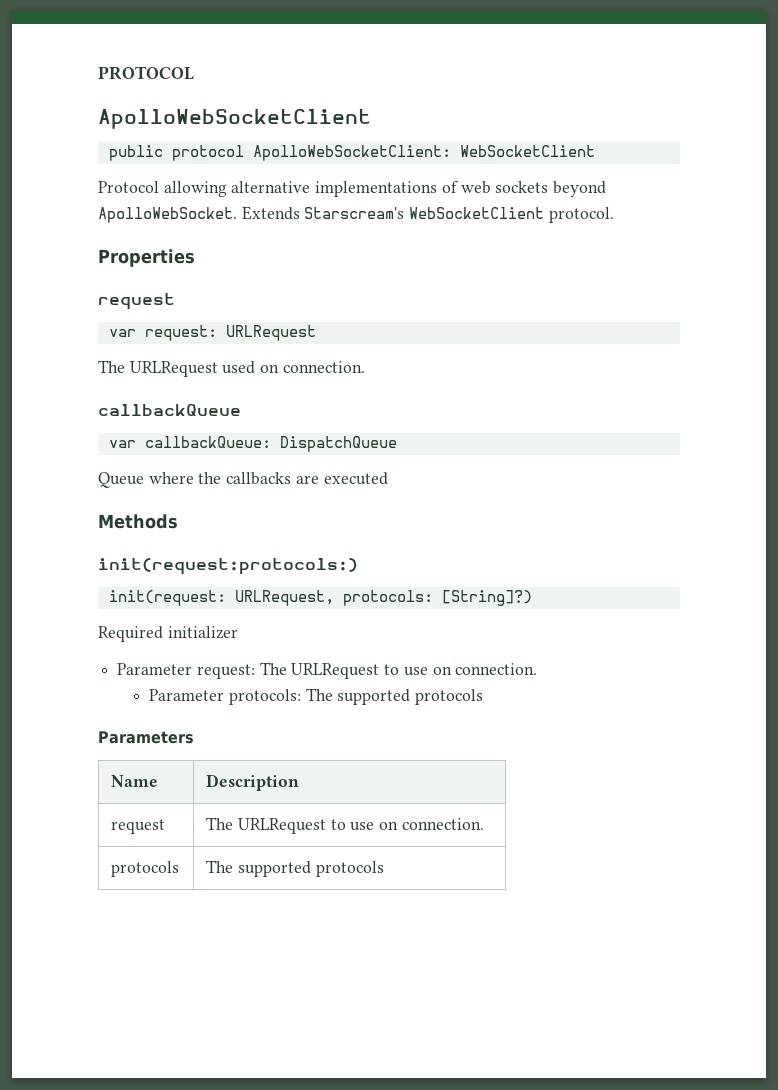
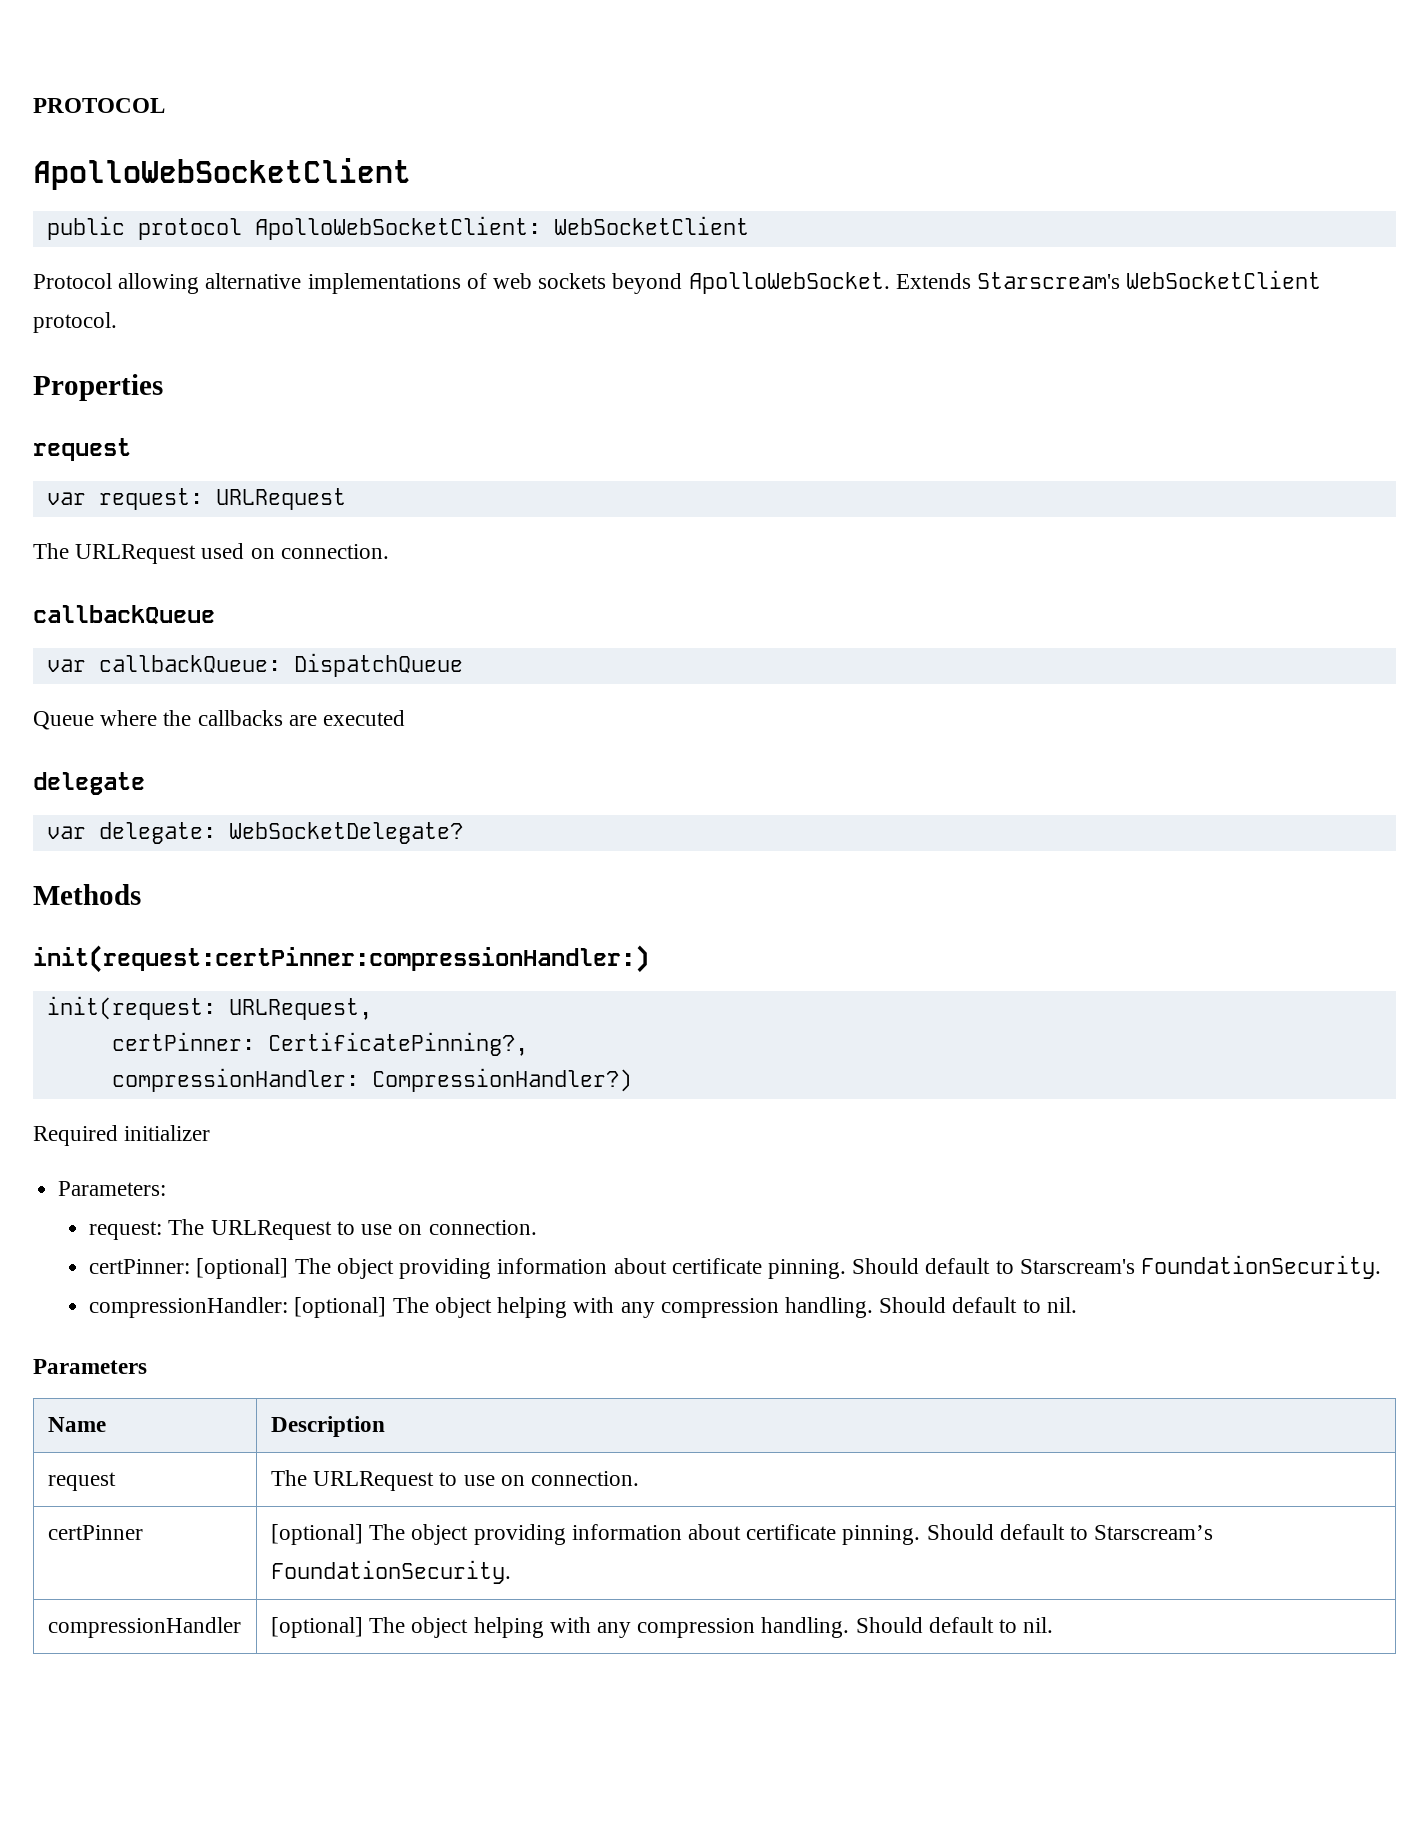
+ delegate
+ var delegate: WebSocketDelegate?
- init(request:protocols:)
+ init(request:certPinner:compressionHandler:)
- init(request: URLRequest, protocols: [String]?)
+ init(request: URLRequest,
+ certPinner: CertificatePinning?,
+ compressionHandler: CompressionHandler?)
- Parameter request: The URLRequest to use on connection.
+ Parameters:
+ request: The URLRequest to use on connection.
- Parameter protocols: The supported protocols
+ certPinner: [optional] The object providing information about certificate pinning. Should default to Starscream's FoundationSecurity.
+ compressionHandler: [optional] The object helping with any compression handling. Should default to nil.
- protocols | The supported protocols
+ certPinner | [optional] The object providing information about certificate pinning. Should default to Starscream’s FoundationSecurity.
+ compressionHandler | [optional] The object helping with any compression handling. Should default to nil.

